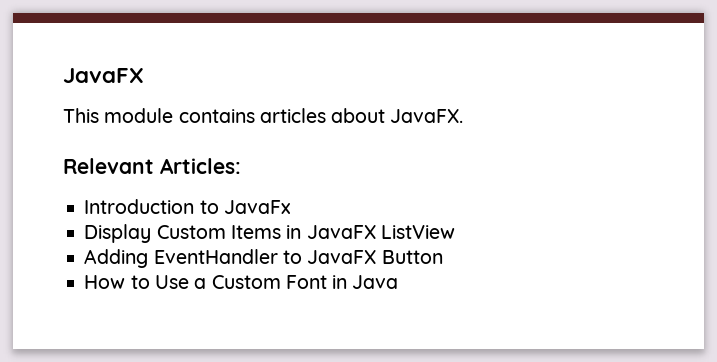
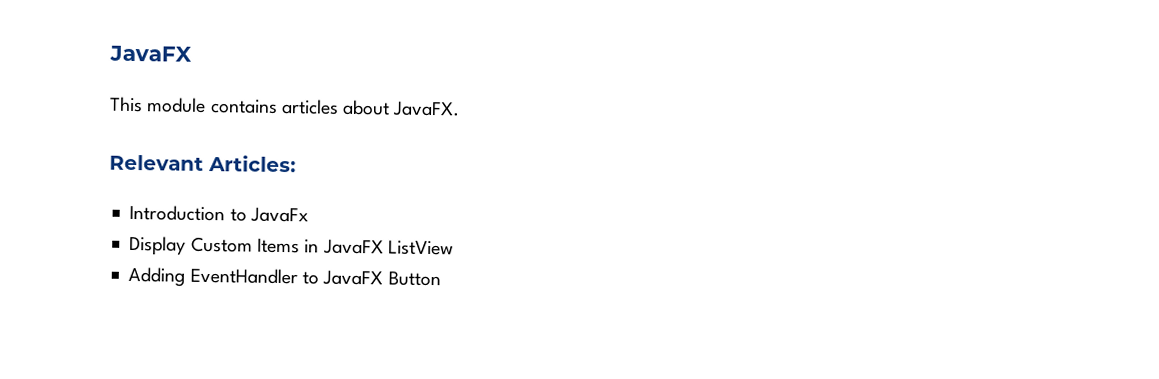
- How to Use a Custom Font in Java

